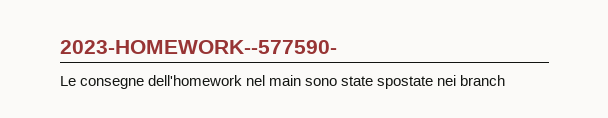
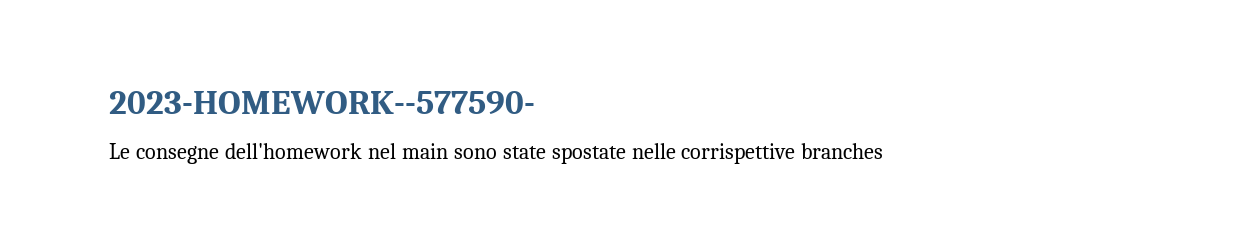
- Le consegne dell'homework nel main sono state spostate nei branch
+ Le consegne dell'homework nel main sono state spostate nelle corrispettive branches

